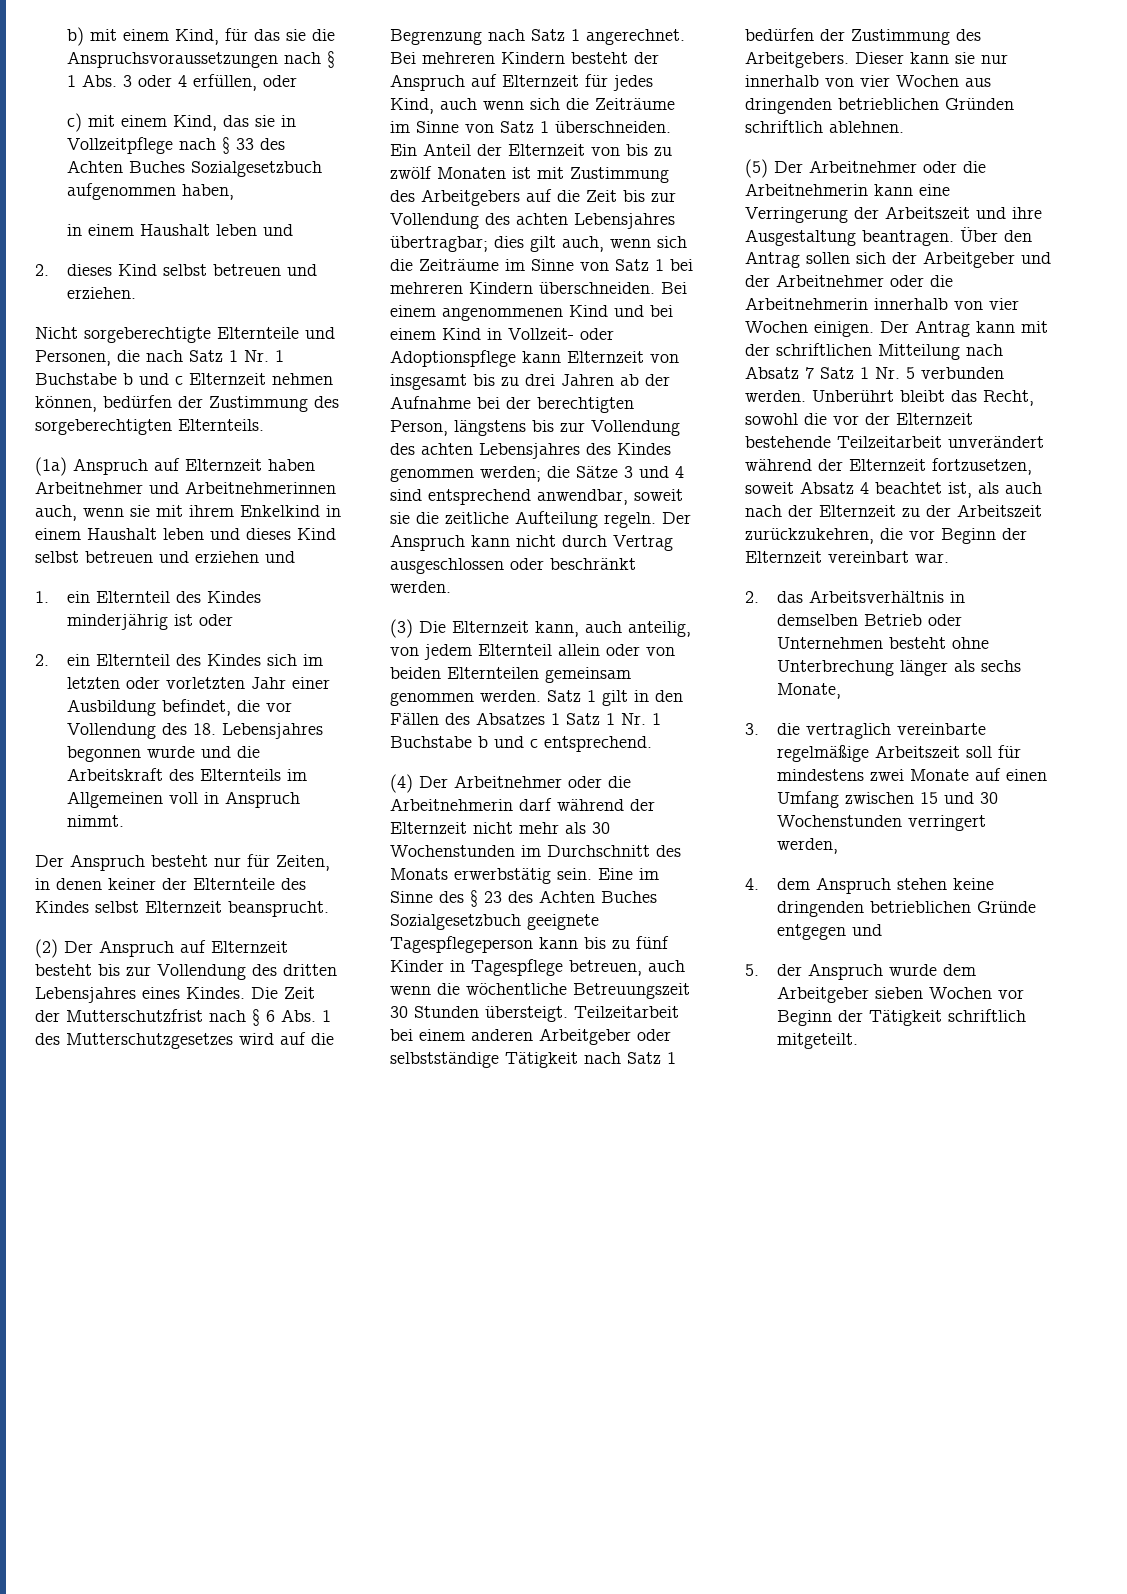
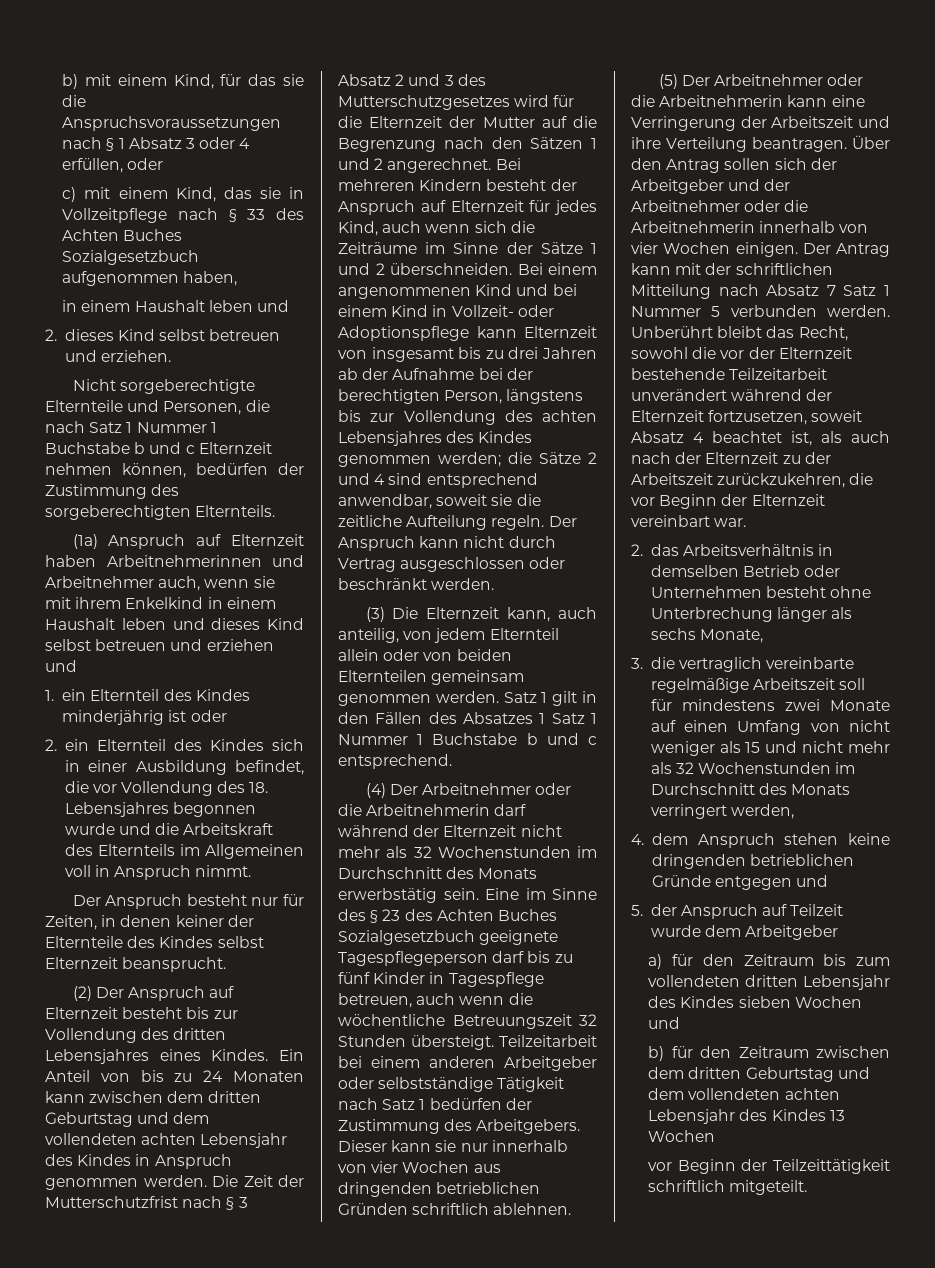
- b) mit einem Kind, für das sie die Anspruchsvoraussetzungen nach § 1 Abs. 3 oder 4 erfüllen, oder
+ b) mit einem Kind, für das sie die Anspruchsvoraussetzungen nach § 1 Absatz 3 oder 4 erfüllen, oder
- Nicht sorgeberechtigte Elternteile und Personen, die nach Satz 1 Nr. 1 Buchstabe b und c Elternzeit nehmen können, bedürfen der Zustimmung des sorgeberechtigten Elternteils.
+ Nicht sorgeberechtigte Elternteile und Personen, die nach Satz 1 Nummer 1 Buchstabe b und c Elternzeit nehmen können, bedürfen der Zustimmung des sorgeberechtigten Elternteils.
- (1a) Anspruch auf Elternzeit haben Arbeitnehmer und Arbeitnehmerinnen auch, wenn sie mit ihrem Enkelkind in einem Haushalt leben und dieses Kind selbst betreuen und erziehen und
+ (1a) Anspruch auf Elternzeit haben Arbeitnehmerinnen und Arbeitnehmer auch, wenn sie mit ihrem Enkelkind in einem Haushalt leben und dieses Kind selbst betreuen und erziehen und
- 2. ein Elternteil des Kindes sich im letzten oder vorletzten Jahr einer Ausbildung befindet, die vor Vollendung des 18. Lebensjahres begonnen wurde und die Arbeitskraft des Elternteils im Allgemeinen voll in Anspruch nimmt.
+ 2. ein Elternteil des Kindes sich in einer Ausbildung befindet, die vor Vollendung des 18. Lebensjahres begonnen wurde und die Arbeitskraft des Elternteils im Allgemeinen voll in Anspruch nimmt.
+ Ein Anteil von bis zu 24 Monaten kann zwischen dem dritten Geburtstag und dem vollendeten achten Lebensjahr des Kindes in Anspruch genommen werden.
- Die Zeit der Mutterschutzfrist nach § 6 Abs. 1 des Mutterschutzgesetzes wird auf die Begrenzung nach Satz 1 angerechnet.
+ Die Zeit der Mutterschutzfrist nach § 3 Absatz 2 und 3 des Mutterschutzgesetzes wird für die Elternzeit der Mutter auf die Begrenzung nach den Sätzen 1 und 2 angerechnet.
- Bei mehreren Kindern besteht der Anspruch auf Elternzeit für jedes Kind, auch wenn sich die Zeiträume im Sinne von Satz 1 überschneiden. Ein Anteil der Elternzeit von bis zu zwölf Monaten ist mit Zustimmung des Arbeitgebers auf die Zeit bis zur Vollendung des achten Lebensjahres übertragbar; dies gilt auch, wenn sich die Zeiträume im Sinne von Satz 1 bei mehreren Kindern überschneiden.
+ Bei mehreren Kindern besteht der Anspruch auf Elternzeit für jedes Kind, auch wenn sich die Zeiträume im Sinne der Sätze 1 und 2 überschneiden.
- Bei einem angenommenen Kind und bei einem Kind in Vollzeit- oder Adoptionspflege kann Elternzeit von insgesamt bis zu drei Jahren ab der Aufnahme bei der berechtigten Person, längstens bis zur Vollendung des achten Lebensjahres des Kindes genommen werden; die Sätze 3 und 4 sind entsprechend anwendbar, soweit sie die zeitliche Aufteilung regeln.
+ Bei einem angenommenen Kind und bei einem Kind in Vollzeit- oder Adoptionspflege kann Elternzeit von insgesamt bis zu drei Jahren ab der Aufnahme bei der berechtigten Person, längstens bis zur Vollendung des achten Lebensjahres des Kindes genommen werden; die Sätze 2 und 4 sind entsprechend anwendbar, soweit sie die zeitliche Aufteilung regeln.
- Satz 1 gilt in den Fällen des Absatzes 1 Satz 1 Nr. 1 Buchstabe b und c entsprechend.
+ Satz 1 gilt in den Fällen des Absatzes 1 Satz 1 Nummer 1 Buchstabe b und c entsprechend.
- (4) Der Arbeitnehmer oder die Arbeitnehmerin darf während der Elternzeit nicht mehr als 30 Wochenstunden im Durchschnitt des Monats erwerbstätig sein.
+ (4) Der Arbeitnehmer oder die Arbeitnehmerin darf während der Elternzeit nicht mehr als 32 Wochenstunden im Durchschnitt des Monats erwerbstätig sein.
- Eine im Sinne des § 23 des Achten Buches Sozialgesetzbuch geeignete Tagespflegeperson kann bis zu fünf Kinder in Tagespflege betreuen, auch wenn die wöchentliche Betreuungszeit 30 Stunden übersteigt.
+ Eine im Sinne des § 23 des Achten Buches Sozialgesetzbuch geeignete Tagespflegeperson darf bis zu fünf Kinder in Tagespflege betreuen, auch wenn die wöchentliche Betreuungszeit 32 Stunden übersteigt.
- (5) Der Arbeitnehmer oder die Arbeitnehmerin kann eine Verringerung der Arbeitszeit und ihre Ausgestaltung beantragen.
+ (5) Der Arbeitnehmer oder die Arbeitnehmerin kann eine Verringerung der Arbeitszeit und ihre Verteilung beantragen.
- Der Antrag kann mit der schriftlichen Mitteilung nach Absatz 7 Satz 1 Nr. 5 verbunden werden.
+ Der Antrag kann mit der schriftlichen Mitteilung nach Absatz 7 Satz 1 Nummer 5 verbunden werden.
- 3. die vertraglich vereinbarte regelmäßige Arbeitszeit soll für mindestens zwei Monate auf einen Umfang zwischen 15 und 30 Wochenstunden verringert werden,
+ 3. die vertraglich vereinbarte regelmäßige Arbeitszeit soll für mindestens zwei Monate auf einen Umfang von nicht weniger als 15 und nicht mehr als 32 Wochenstunden im Durchschnitt des Monats verringert werden,
- 5. der Anspruch wurde dem Arbeitgeber sieben Wochen vor Beginn der Tätigkeit schriftlich mitgeteilt.
+ 5. der Anspruch auf Teilzeit wurde dem Arbeitgeber
+ a) für den Zeitraum bis zum vollendeten dritten Lebensjahr des Kindes sieben Wochen und
+ b) für den Zeitraum zwischen dem dritten Geburtstag und dem vollendeten achten Lebensjahr des Kindes 13 Wochen
+ vor Beginn der Teilzeittätigkeit schriftlich mitgeteilt.

